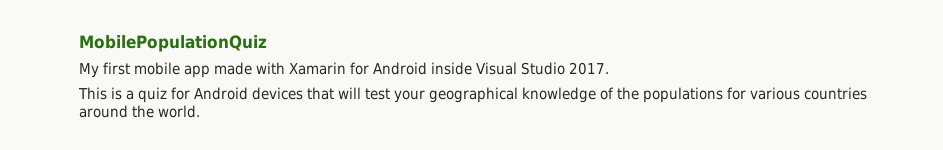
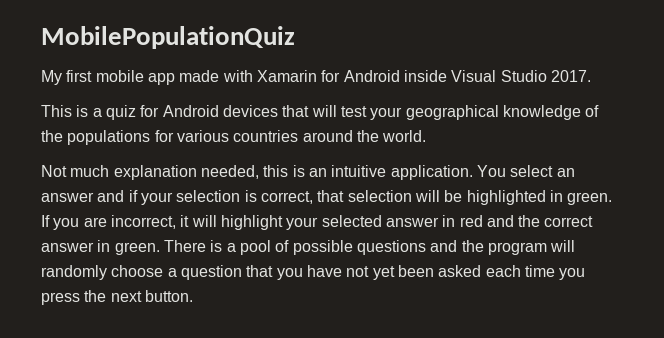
+ Not much explanation needed, this is an intuitive application. You select an answer and if your selection is correct, that selection will be highlighted in green. If you are incorrect, it will highlight your selected answer in red and the correct answer in green. There is a pool of possible questions and the program will randomly choose a question that you have not yet been asked each time you press the next button.

